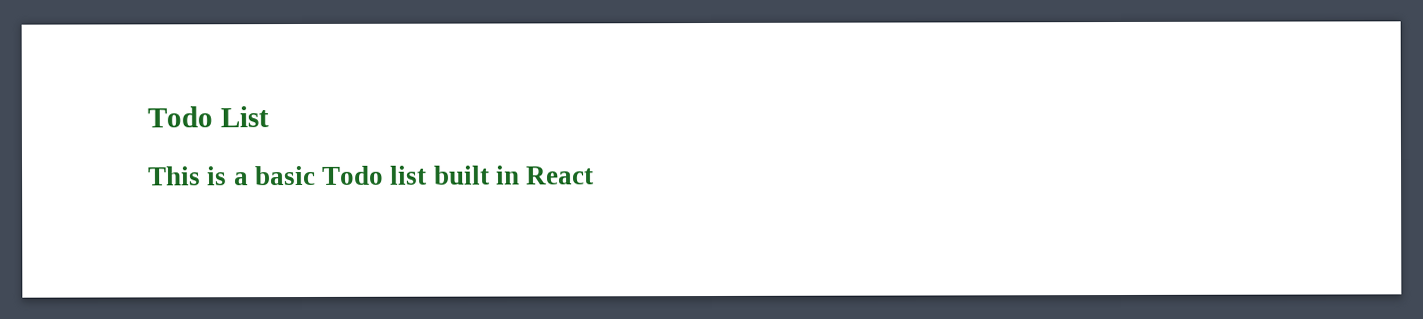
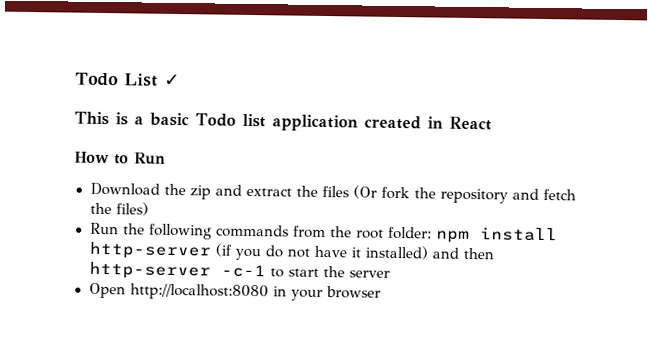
- Todo List
+ Todo List ✓
- This is a basic Todo list built in React
+ This is a basic Todo list application created in React
+ How to Run
+ Download the zip and extract the files (Or fork the repository and fetch the files)
+ Run the following commands from the root folder: npm install http-server (if you do not have it installed) and then http-server -c-1 to start the server
+ Open http://localhost:8080 in your browser

